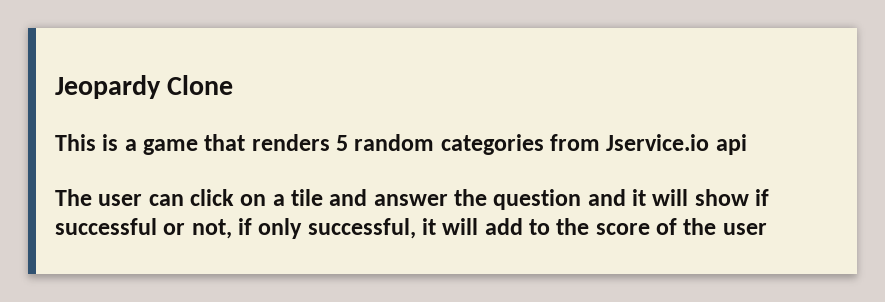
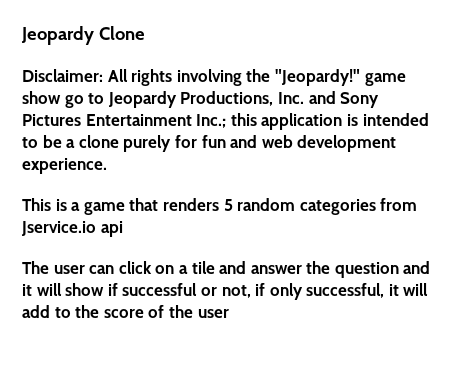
+ Disclaimer: All rights involving the "Jeopardy!" game show go to Jeopardy Productions, Inc. and Sony Pictures Entertainment Inc.; this application is intended to be a clone purely for fun and web development experience.

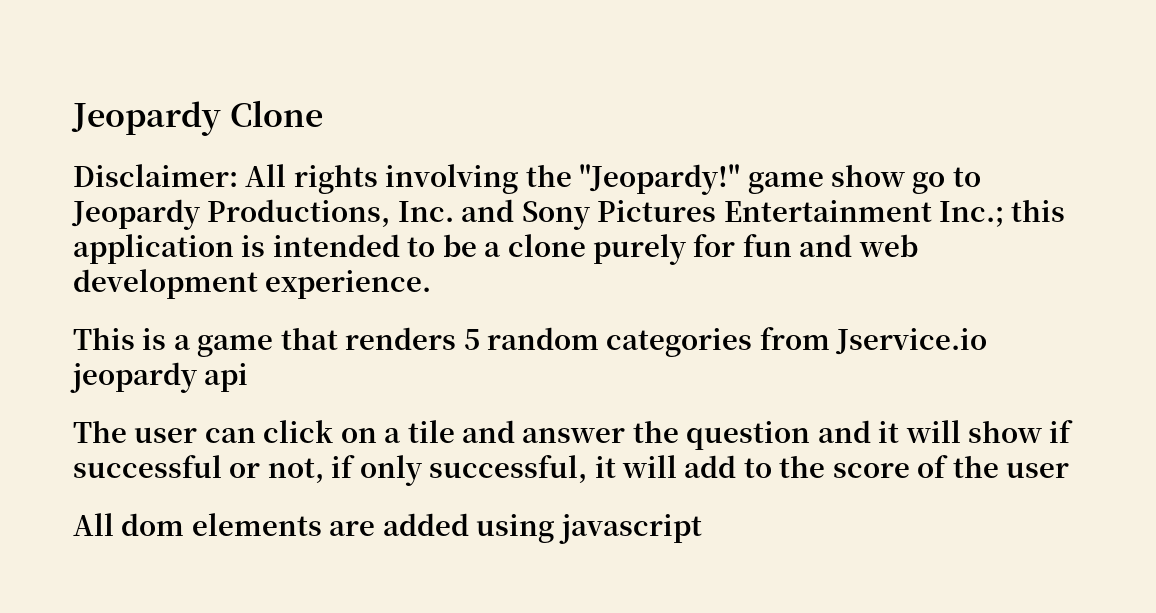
- This is a game that renders 5 random categories from Jservice.io api
+ This is a game that renders 5 random categories from Jservice.io jeopardy api
+ All dom elements are added using javascript

